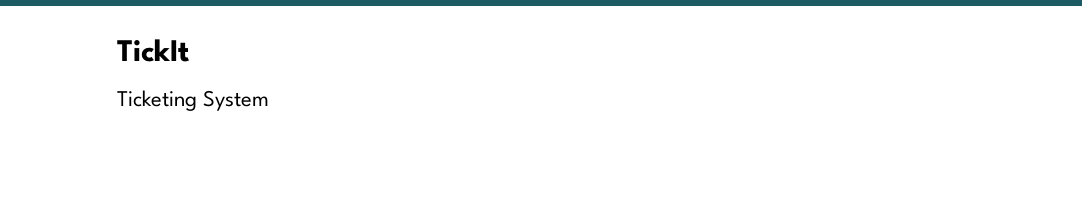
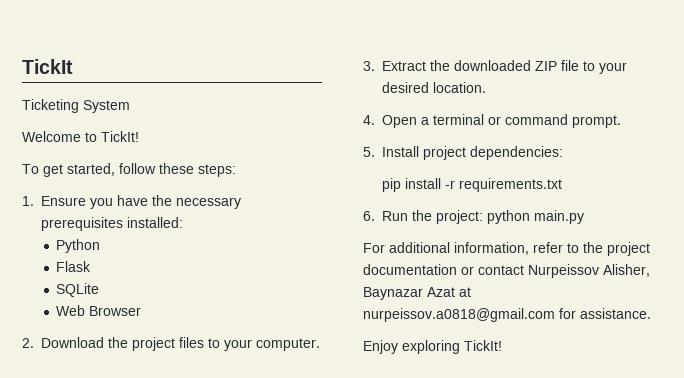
+ Welcome to TickIt!
+ To get started, follow these steps:
+ 1. Ensure you have the necessary prerequisites installed:
+ Python
+ Flask
+ SQLite
+ Web Browser
+ 2. Download the project files to your computer.
+ 3. Extract the downloaded ZIP file to your desired location.
+ 4. Open a terminal or command prompt.
+ 5. Install project dependencies:
+ pip install -r requirements.txt
+ 6. Run the project: python main.py
+ For additional information, refer to the project documentation or contact Nurpeissov Alisher, Baynazar Azat at nurpeissov.a0818@gmail.com for assistance.
+ Enjoy exploring TickIt!

